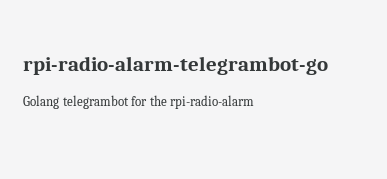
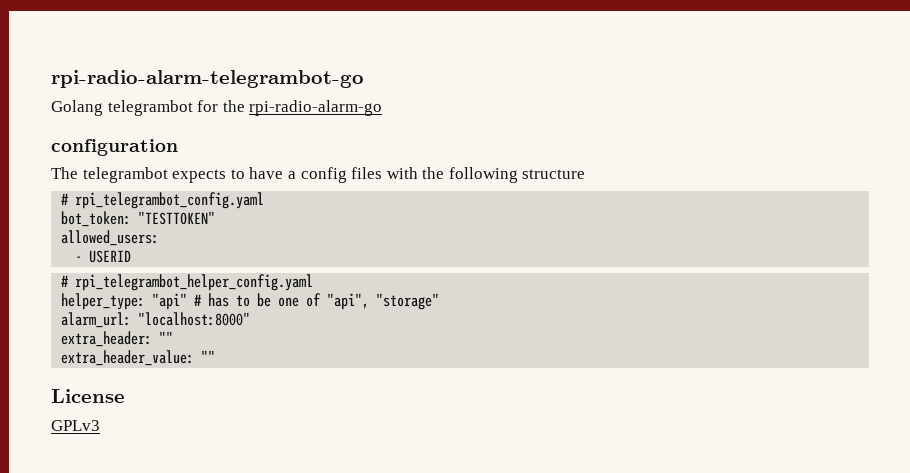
- Golang telegrambot for the rpi-radio-alarm
+ Golang telegrambot for the rpi-radio-alarm-go
+ configuration
+ The telegrambot expects to have a config files with the following structure
+ # rpi_telegrambot_config.yaml
+ bot_token: "TESTTOKEN"
+ allowed_users:
+ - USERID
+ # rpi_telegrambot_helper_config.yaml
+ helper_type: "api" # has to be one of "api", "storage"
+ alarm_url: "localhost:8000"
+ extra_header: ""
+ extra_header_value: ""
+ License
+ GPLv3

